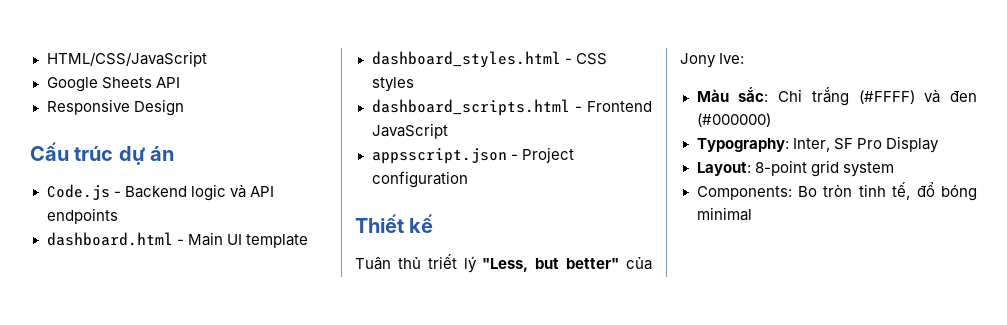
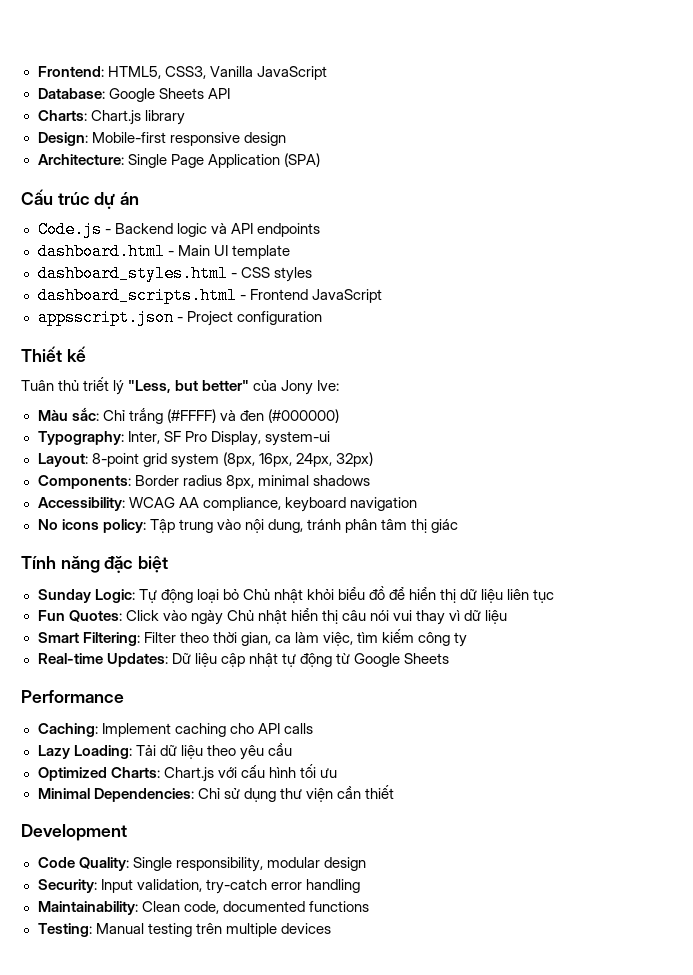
- HTML/CSS/JavaScript
- Google Sheets API
- Responsive Design
+ Frontend: HTML5, CSS3, Vanilla JavaScript
+ Database: Google Sheets API
+ Charts: Chart.js library
+ Design: Mobile-first responsive design
+ Architecture: Single Page Application (SPA)
- Typography: Inter, SF Pro Display
+ Typography: Inter, SF Pro Display, system-ui
- Layout: 8-point grid system
- Components: Bo tròn tinh tế, đổ bóng minimal
+ Layout: 8-point grid system (8px, 16px, 24px, 32px)
+ Components: Border radius 8px, minimal shadows
+ Accessibility: WCAG AA compliance, keyboard navigation
+ No icons policy: Tập trung vào nội dung, tránh phân tâm thị giác
+ Tính năng đặc biệt
+ Sunday Logic: Tự động loại bỏ Chủ nhật khỏi biểu đồ để hiển thị dữ liệu liên tục
+ Fun Quotes: Click vào ngày Chủ nhật hiển thị câu nói vui thay vì dữ liệu
+ Smart Filtering: Filter theo thời gian, ca làm việc, tìm kiếm công ty
+ Real-time Updates: Dữ liệu cập nhật tự động từ Google Sheets
+ Performance
+ Caching: Implement caching cho API calls
+ Lazy Loading: Tải dữ liệu theo yêu cầu
+ Optimized Charts: Chart.js với cấu hình tối ưu
+ Minimal Dependencies: Chỉ sử dụng thư viện cần thiết
+ Development
+ Code Quality: Single responsibility, modular design
+ Security: Input validation, try-catch error handling
+ Maintainability: Clean code, documented functions
+ Testing: Manual testing trên multiple devices

